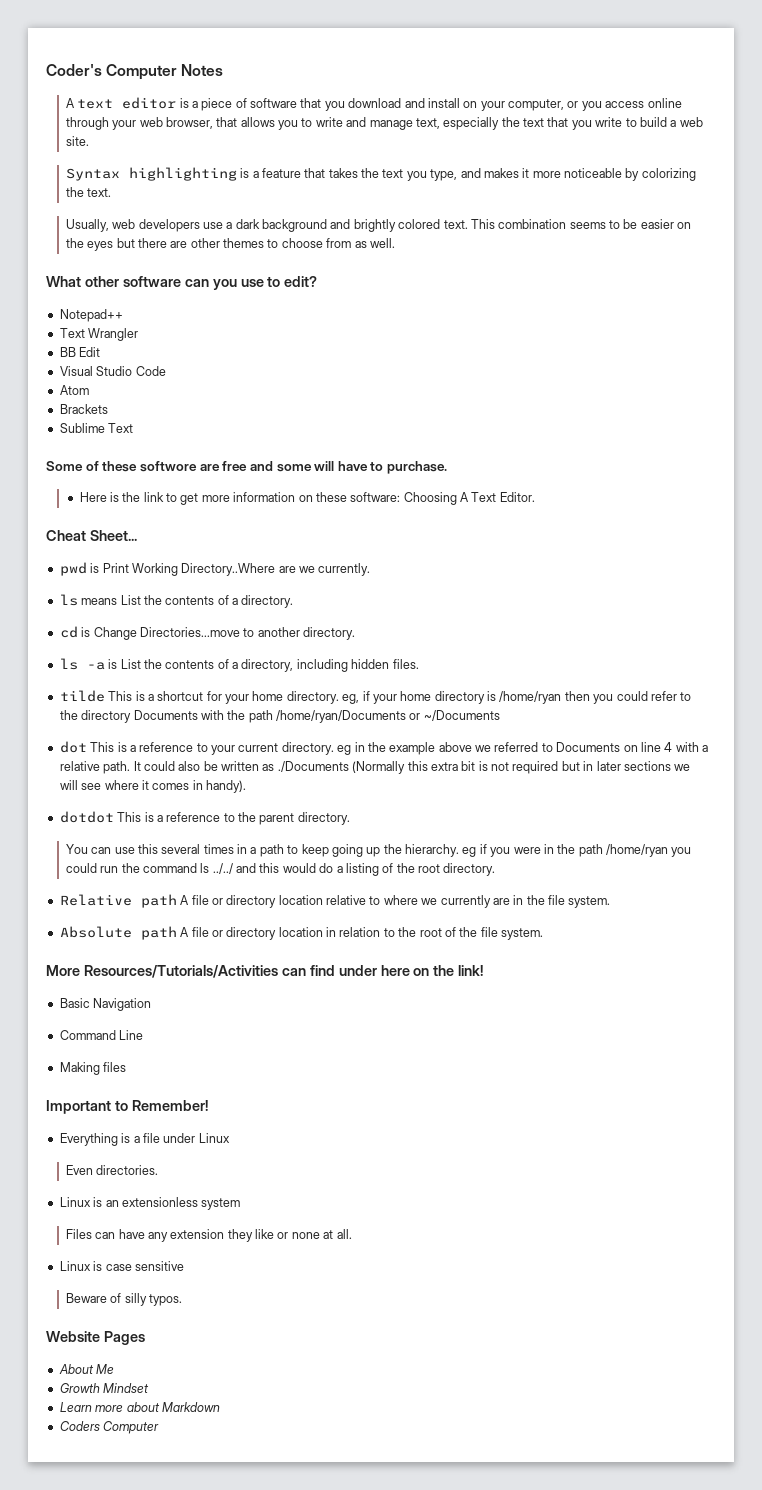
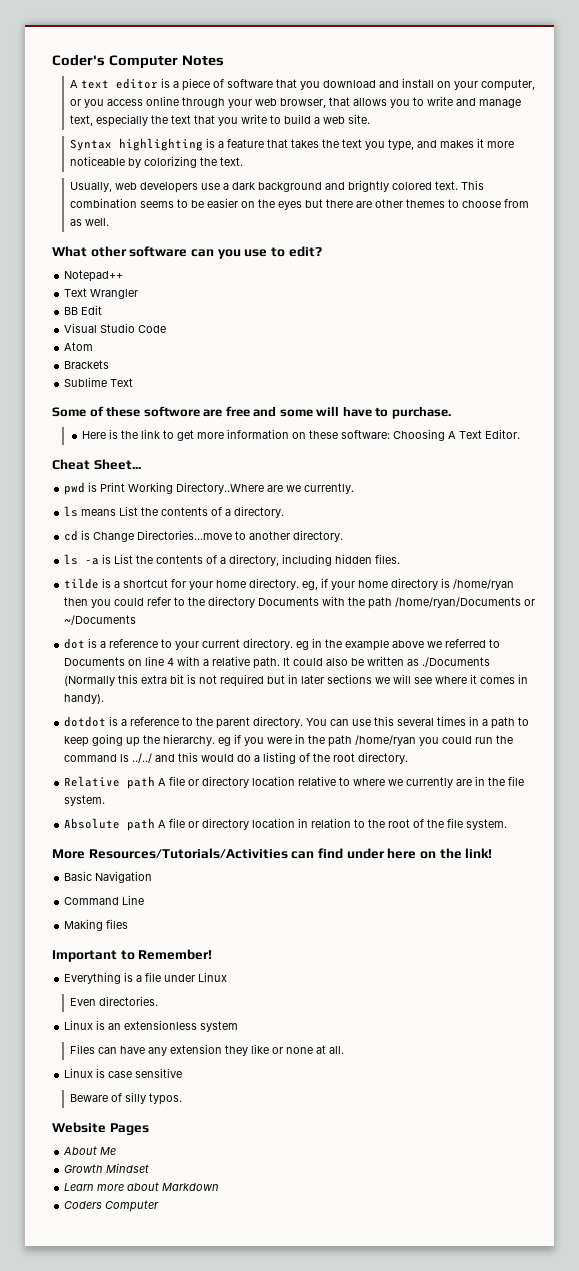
- tilde This is a shortcut for your home directory. eg, if your home directory is /home/ryan then you could refer to the directory Documents with the path /home/ryan/Documents or ~/Documents
+ tilde is a shortcut for your home directory. eg, if your home directory is /home/ryan then you could refer to the directory Documents with the path /home/ryan/Documents or ~/Documents
- dot This is a reference to your current directory. eg in the example above we referred to Documents on line 4 with a relative path.
+ dot is a reference to your current directory. eg in the example above we referred to Documents on line 4 with a relative path.
- dotdot This is a reference to the parent directory.
- You can use this several times in a path to keep going up the hierarchy. eg if you were in the path /home/ryan you could run the command ls ../../ and this would do a listing of the root directory.
+ dotdot is a reference to the parent directory. You can use this several times in a path to keep going up the hierarchy. eg if you were in the path /home/ryan you could run the command ls ../../ and this would do a listing of the root directory.

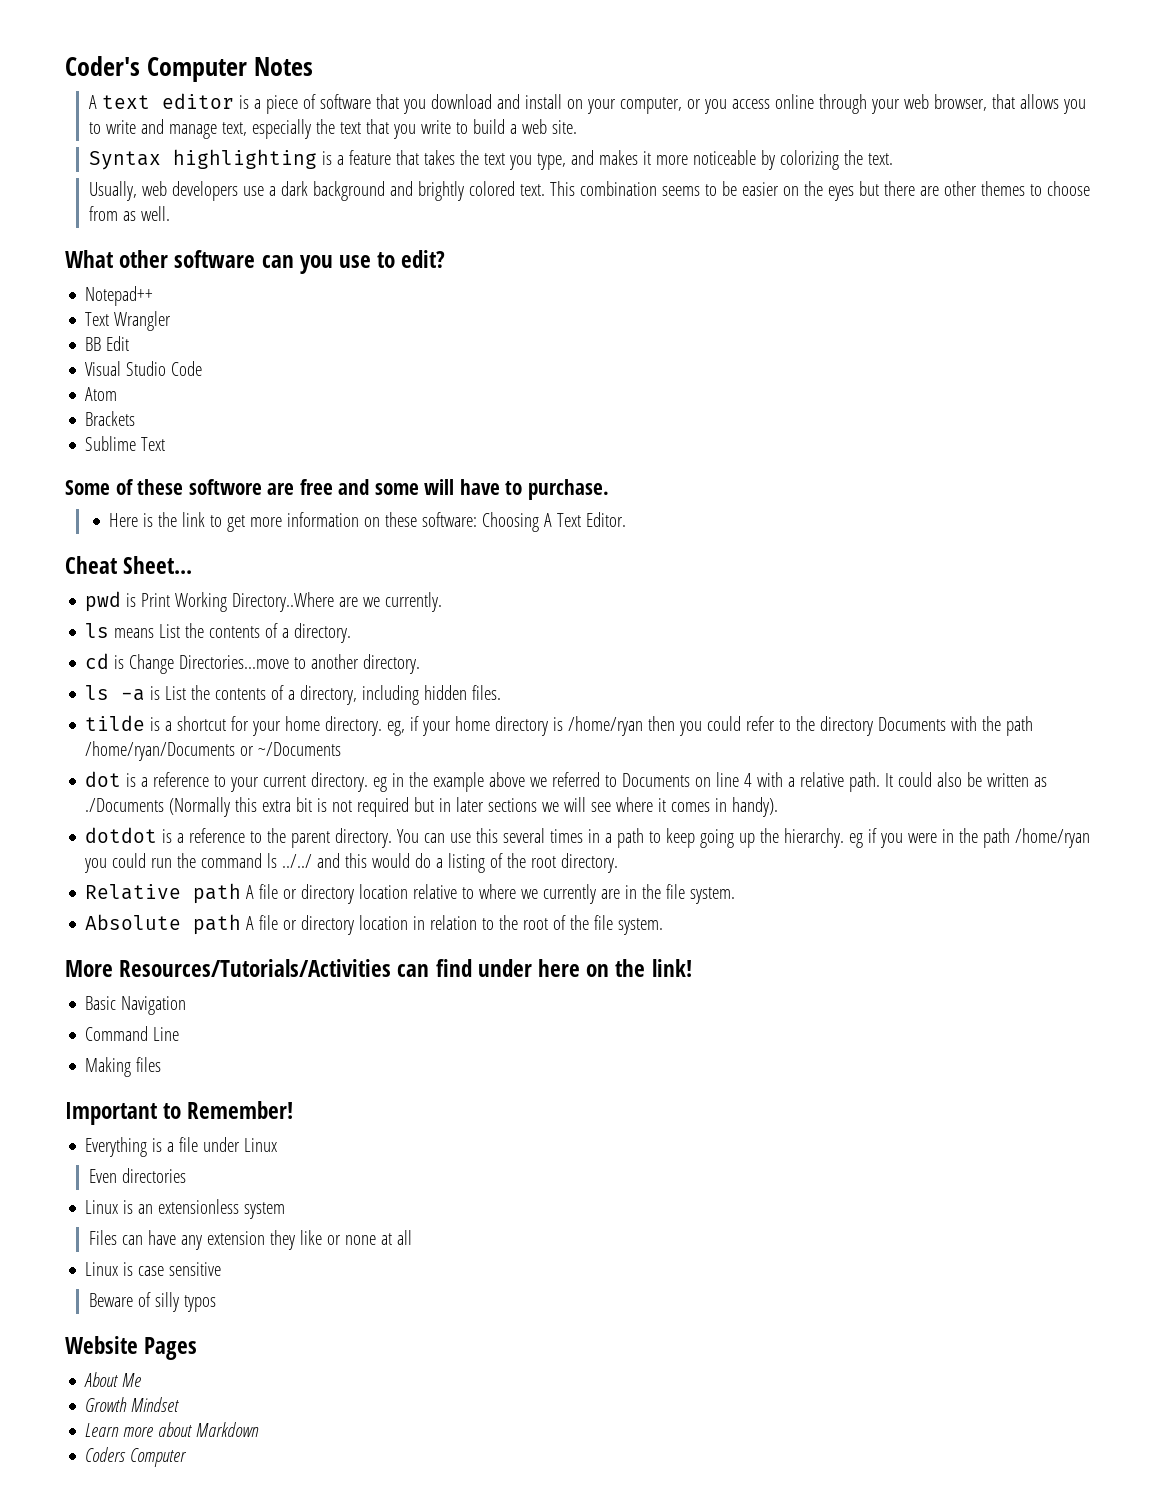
- Even directories.
+ Even directories
- Files can have any extension they like or none at all.
+ Files can have any extension they like or none at all
- Beware of silly typos.
+ Beware of silly typos

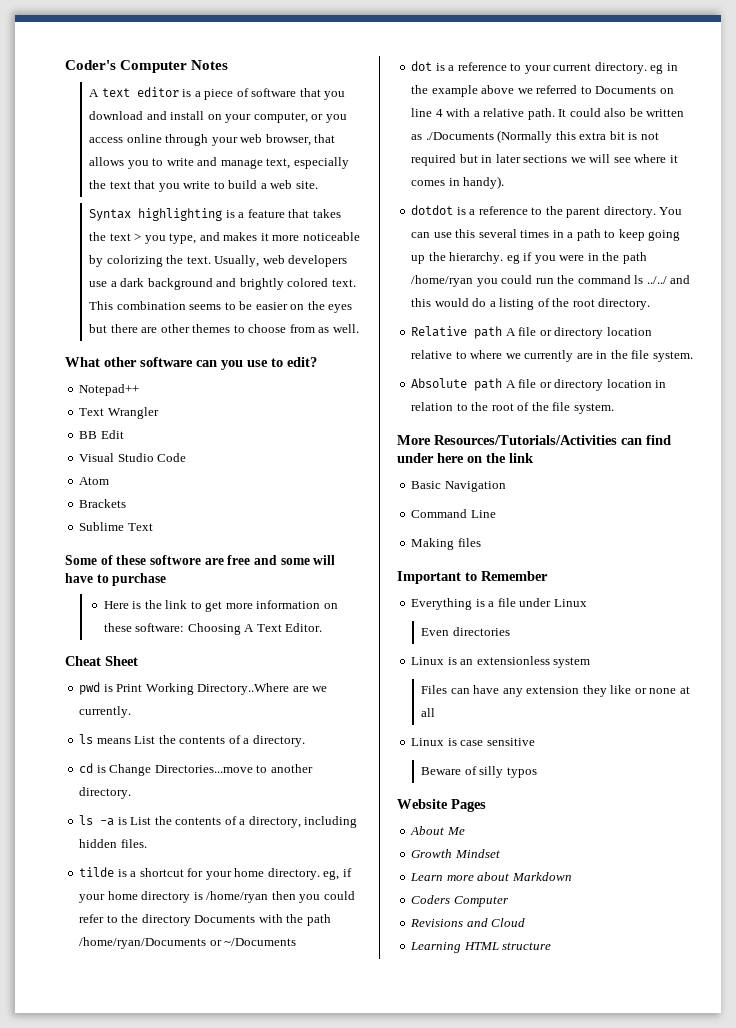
- Syntax highlighting is a feature that takes the text you type, and makes it more noticeable by colorizing the text.
- Usually, web developers use a dark background and brightly colored text.
+ Syntax highlighting is a feature that takes the text > you type, and makes it more noticeable by colorizing the text. Usually, web developers use a dark background and brightly colored text.
- Some of these softwore are free and some will have to purchase.
+ Some of these softwore are free and some will have to purchase
- Cheat Sheet...
+ Cheat Sheet
- More Resources/Tutorials/Activities can find under here on the link!
+ More Resources/Tutorials/Activities can find under here on the link
- Important to Remember!
+ Important to Remember
+ Revisions and Cloud
+ Learning HTML structure

